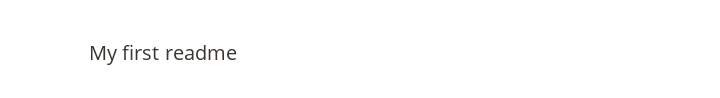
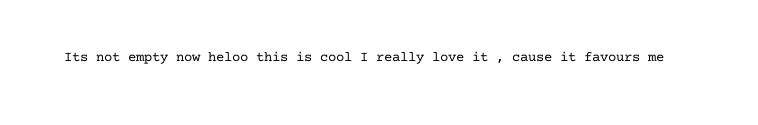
- My first readme
+ Its not empty now heloo this is cool I really love it , cause it favours me

